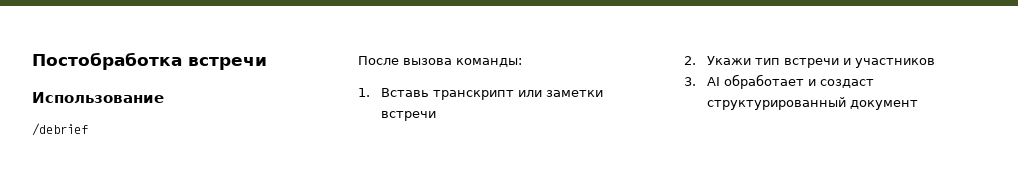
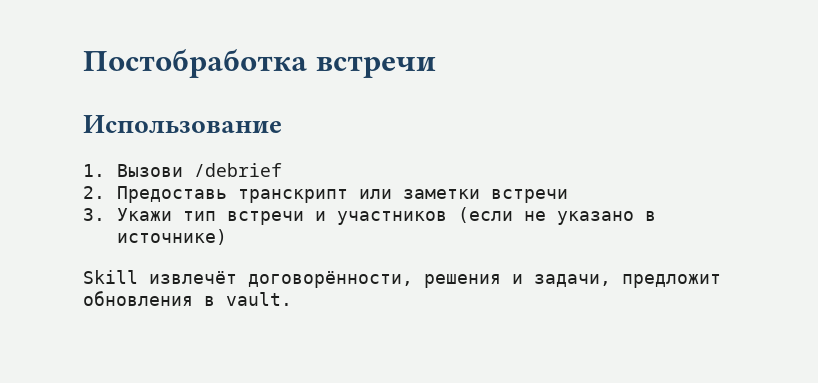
- /debrief
+ 1. Вызови /debrief
- После вызова команды:
- 1. Вставь транскрипт или заметки встречи
+ 2. Предоставь транскрипт или заметки встречи
- 2. Укажи тип встречи и участников
- 3. AI обработает и создаст структурированный документ
+ 3. Укажи тип встречи и участников (если не указано в источнике)
+ Skill извлечёт договорённости, решения и задачи, предложит обновления в vault.

